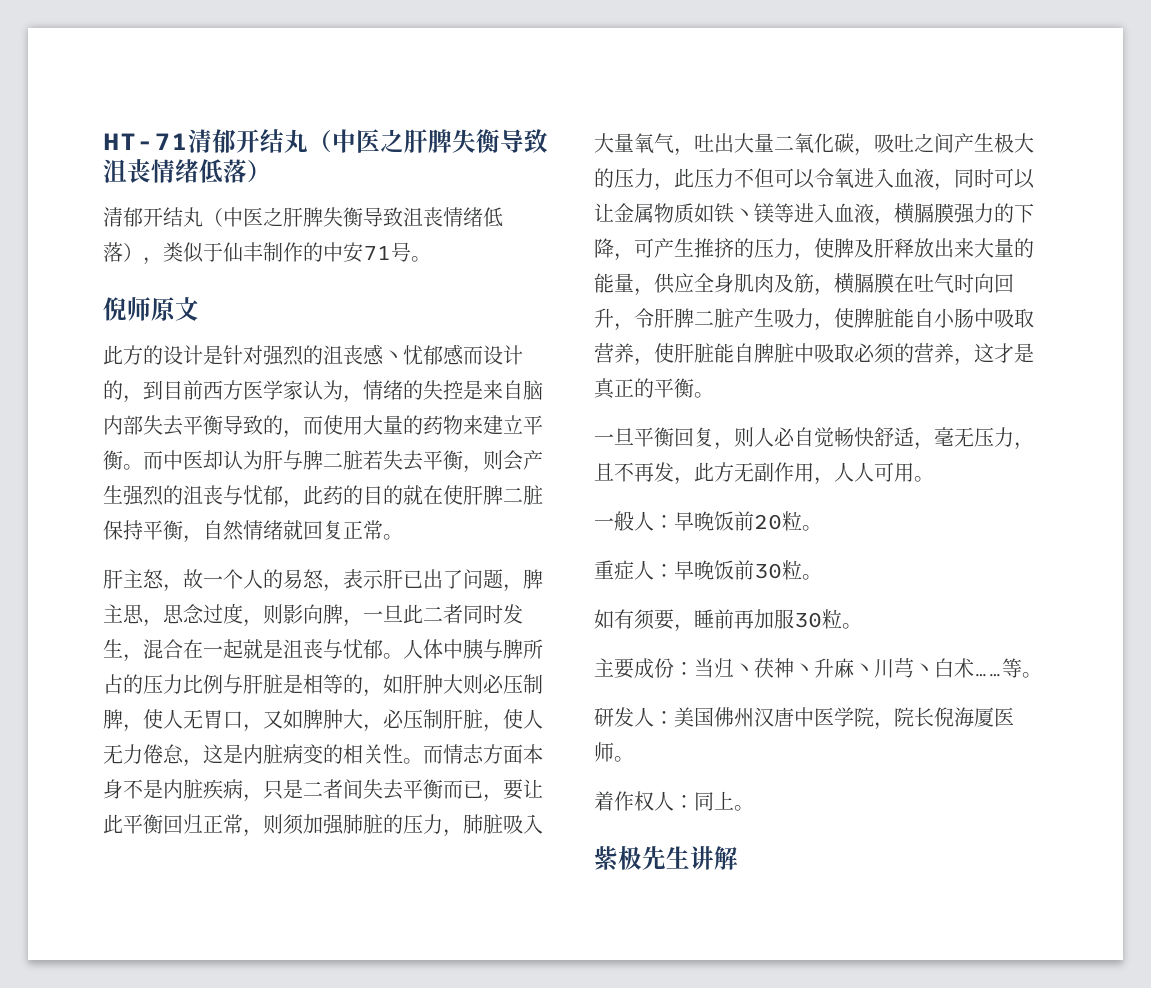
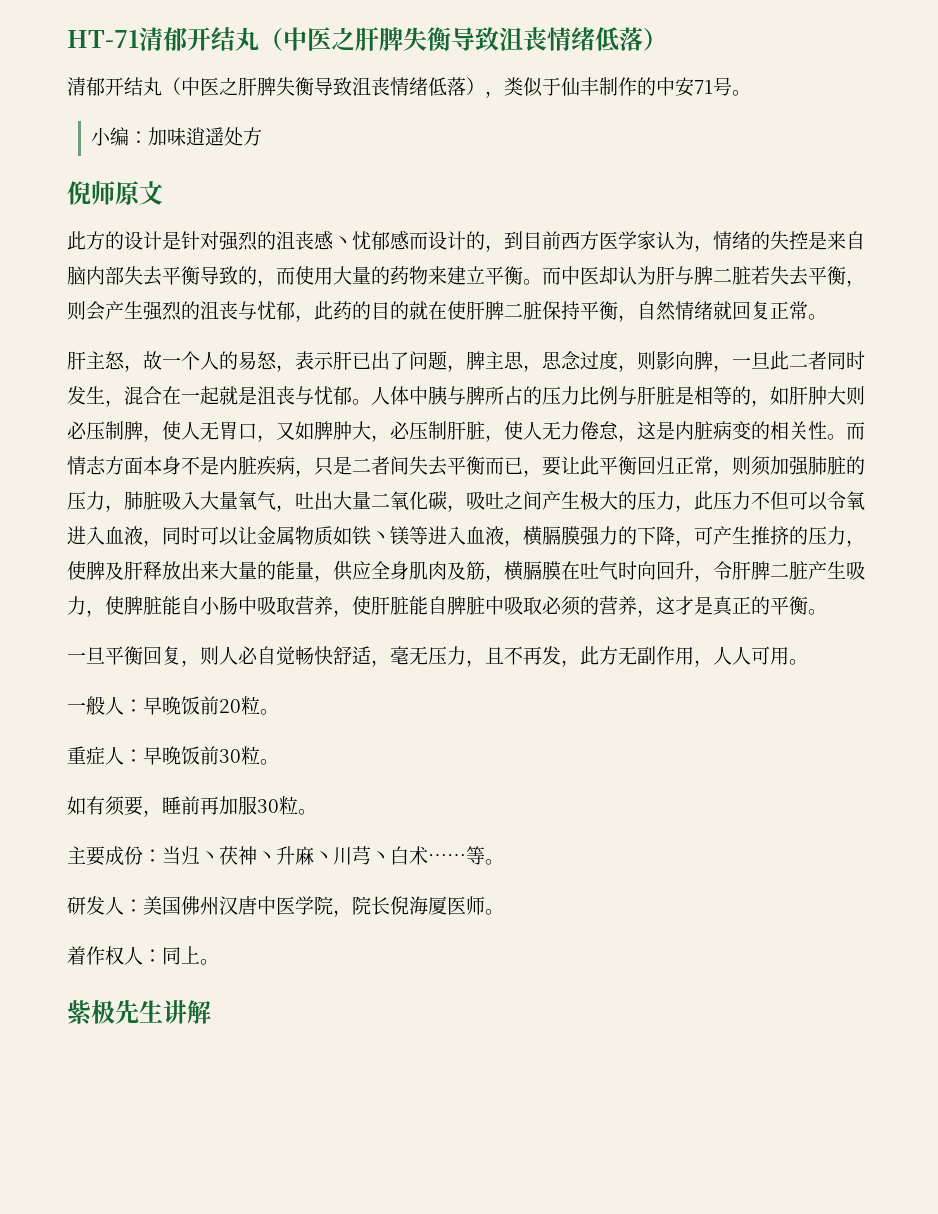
+ 小编：加味逍遥处方

